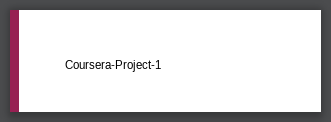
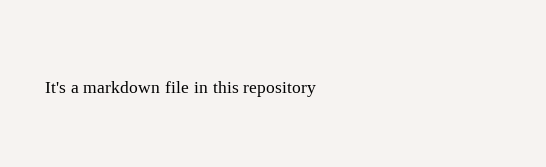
- Coursera-Project-1
+ It's a markdown file in this repository

